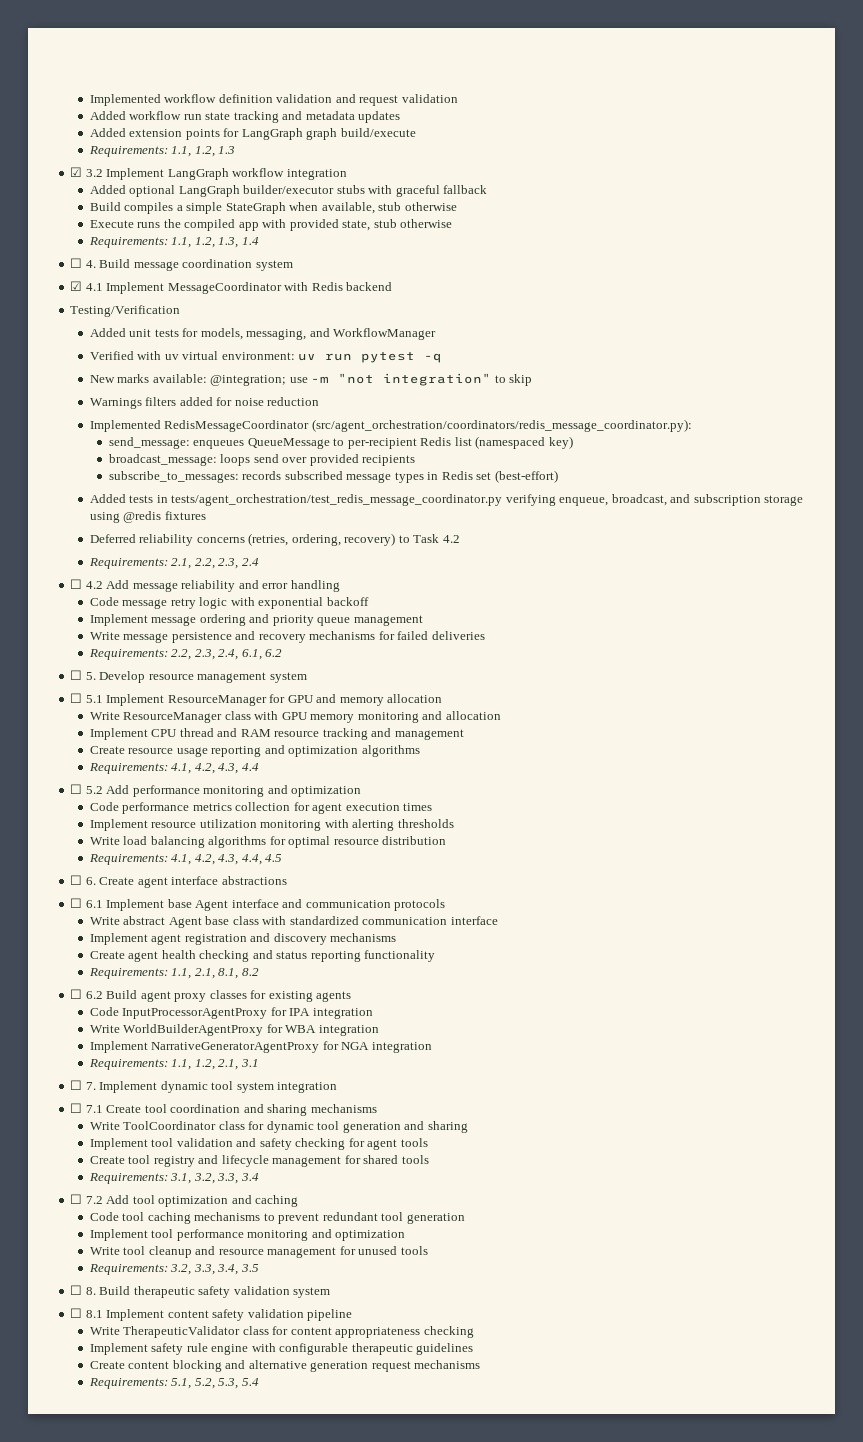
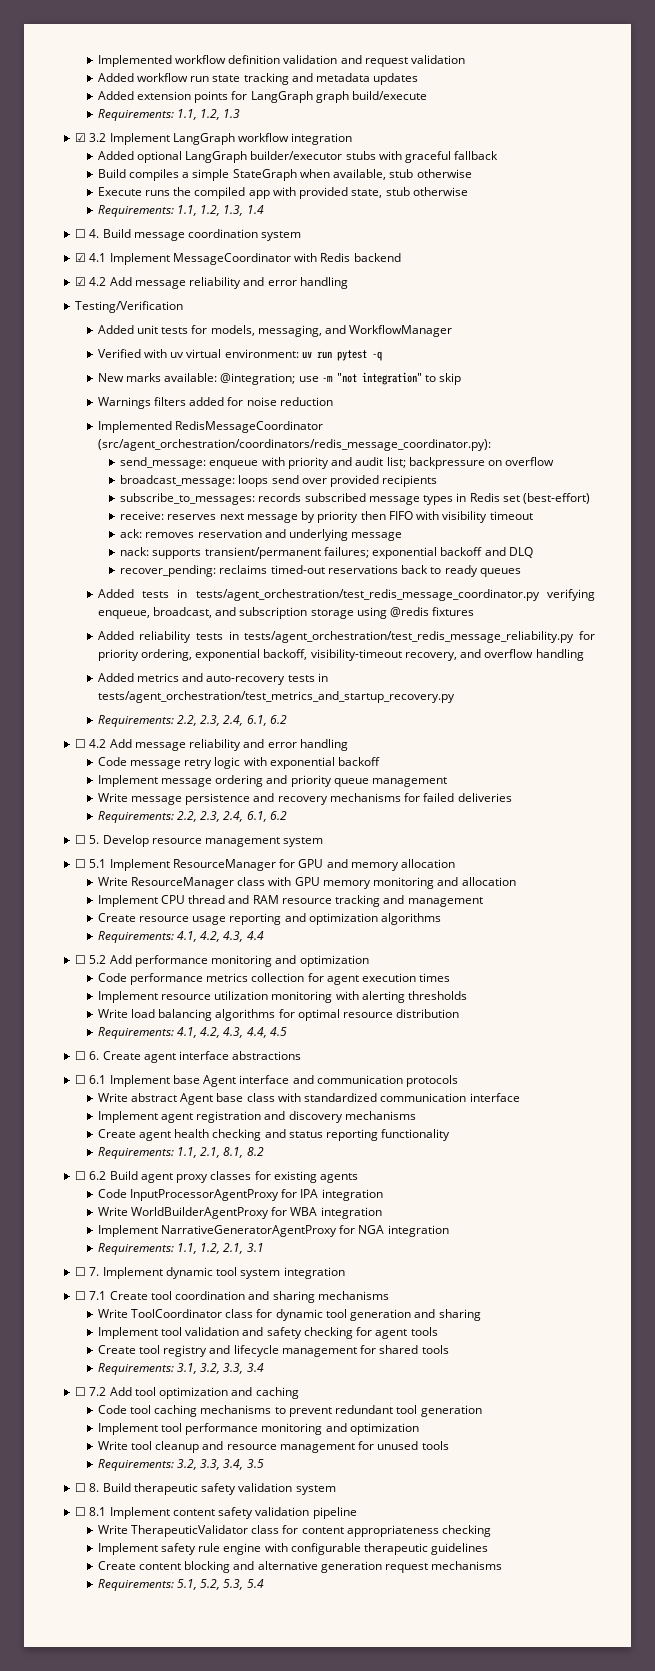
+ ☑ 4.2 Add message reliability and error handling
- send_message: enqueues QueueMessage to per-recipient Redis list (namespaced key)
+ send_message: enqueue with priority and audit list; backpressure on overflow
+ receive: reserves next message by priority then FIFO with visibility timeout
+ ack: removes reservation and underlying message
+ nack: supports transient/permanent failures; exponential backoff and DLQ
+ recover_pending: reclaims timed-out reservations back to ready queues
- Deferred reliability concerns (retries, ordering, recovery) to Task 4.2
- Requirements: 2.1, 2.2, 2.3, 2.4
+ Added reliability tests in tests/agent_orchestration/test_redis_message_reliability.py for priority ordering, exponential backoff, visibility-timeout recovery, and overflow handling
+ Added metrics and auto-recovery tests in tests/agent_orchestration/test_metrics_and_startup_recovery.py
+ Requirements: 2.2, 2.3, 2.4, 6.1, 6.2

